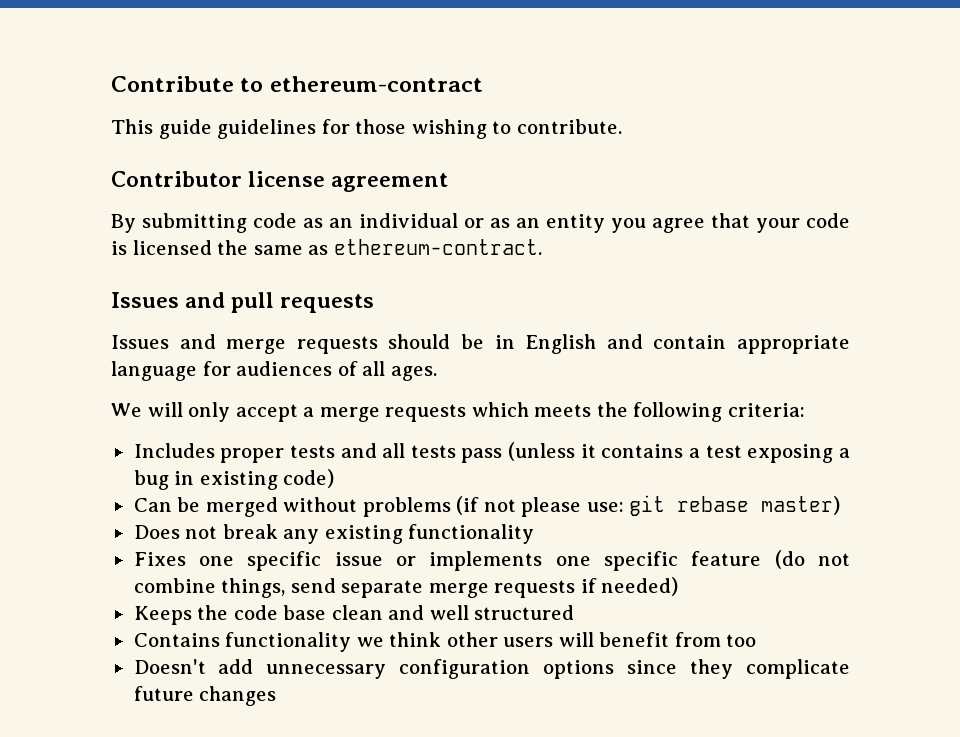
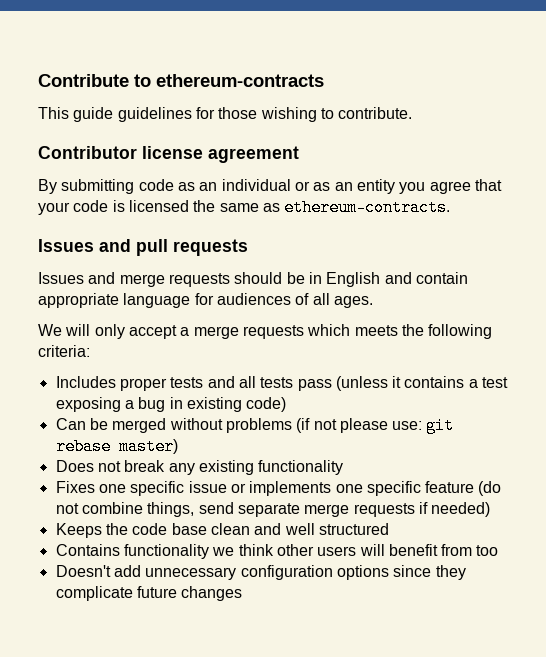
- Contribute to ethereum-contract
+ Contribute to ethereum-contracts
- By submitting code as an individual or as an entity you agree that your code is licensed the same as ethereum-contract.
+ By submitting code as an individual or as an entity you agree that your code is licensed the same as ethereum-contracts.

